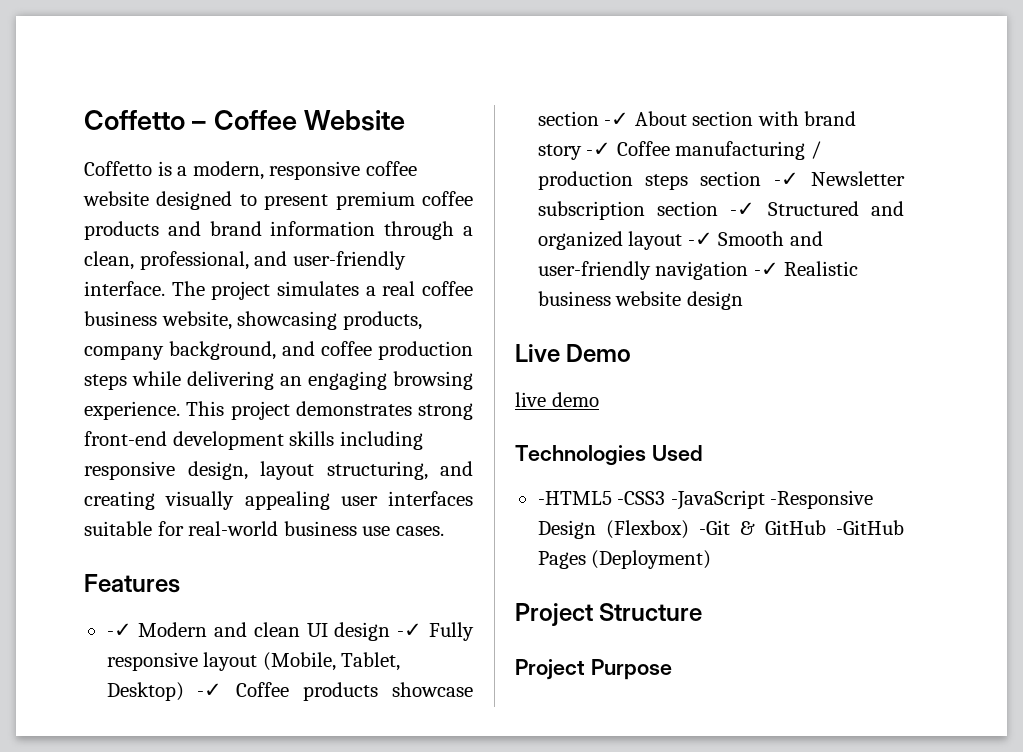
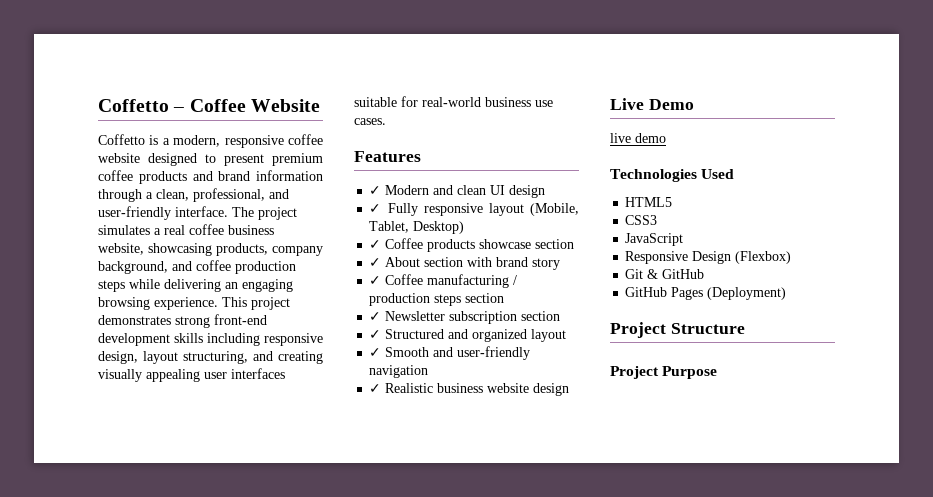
- -✓ Modern and clean UI design -✓ Fully responsive layout (Mobile, Tablet, Desktop) -✓ Coffee products showcase section -✓ About section with brand story -✓ Coffee manufacturing / production steps section -✓ Newsletter subscription section -✓ Structured and organized layout -✓ Smooth and user-friendly navigation -✓ Realistic business website design
+ ✓ Modern and clean UI design
+ ✓ Fully responsive layout (Mobile, Tablet, Desktop)
+ ✓ Coffee products showcase section
+ ✓ About section with brand story
+ ✓ Coffee manufacturing / production steps section
+ ✓ Newsletter subscription section
+ ✓ Structured and organized layout
+ ✓ Smooth and user-friendly navigation
+ ✓ Realistic business website design
- -HTML5 -CSS3 -JavaScript -Responsive Design (Flexbox) -Git & GitHub -GitHub Pages (Deployment)
+ HTML5
+ CSS3
+ JavaScript
+ Responsive Design (Flexbox)
+ Git & GitHub
+ GitHub Pages (Deployment)

